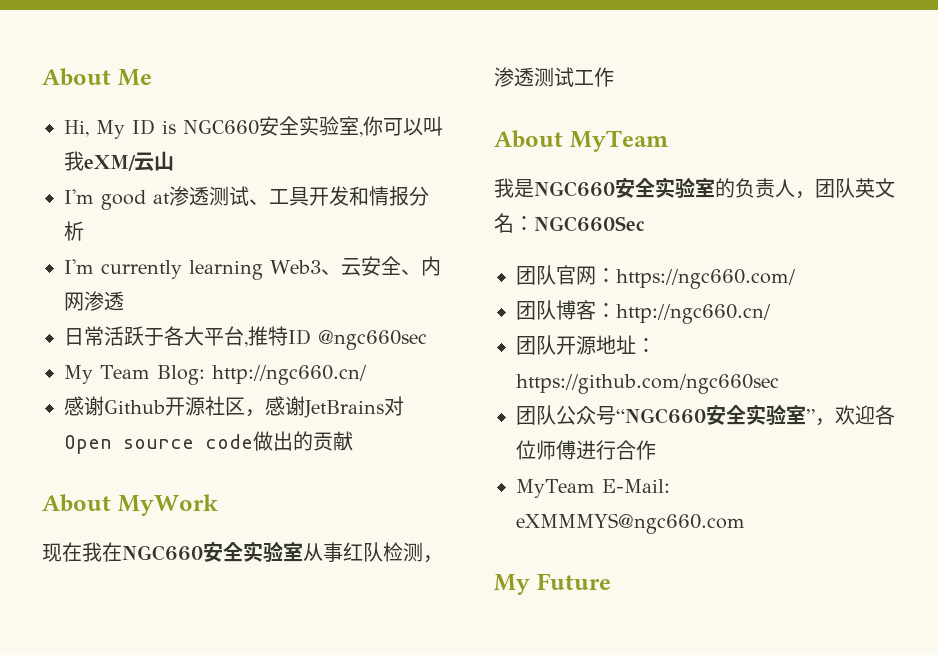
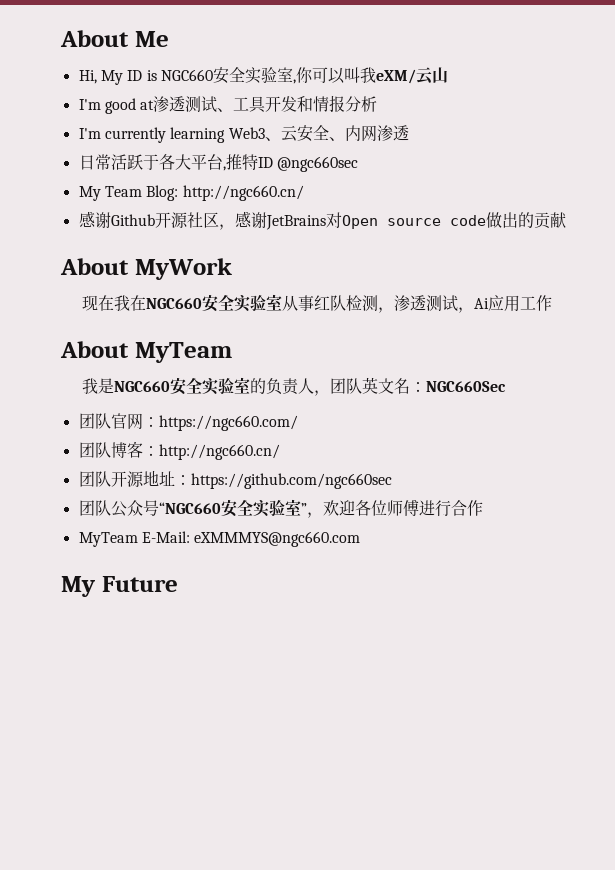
- 现在我在NGC660安全实验室从事红队检测，渗透测试工作
+ 现在我在NGC660安全实验室从事红队检测，渗透测试，Ai应用工作

